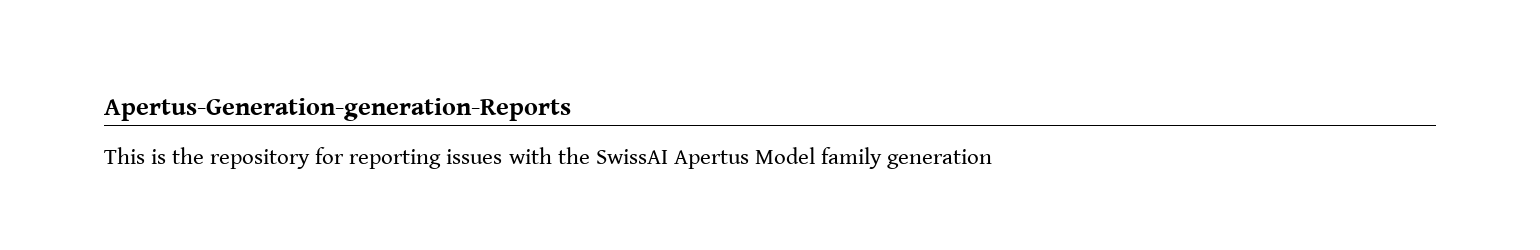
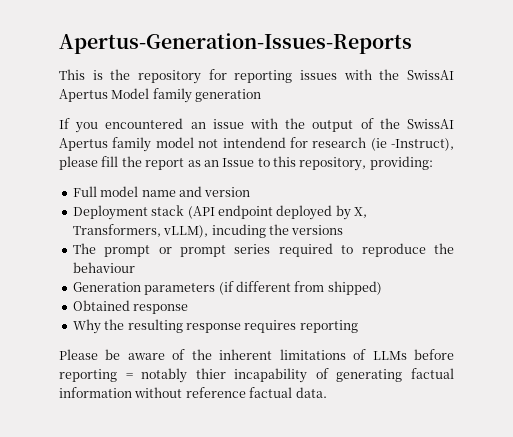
- Apertus-Generation-generation-Reports
+ Apertus-Generation-Issues-Reports
+ If you encountered an issue with the output of the SwissAI Apertus family model not intendend for research (ie -Instruct), please fill the report as an Issue to this repository, providing:
+ Full model name and version
+ Deployment stack (API endpoint deployed by X, Transformers, vLLM), incuding the versions
+ The prompt or prompt series required to reproduce the behaviour
+ Generation parameters (if different from shipped)
+ Obtained response
+ Why the resulting response requires reporting
+ Please be aware of the inherent limitations of LLMs before reporting = notably thier incapability of generating factual information without reference factual data.

